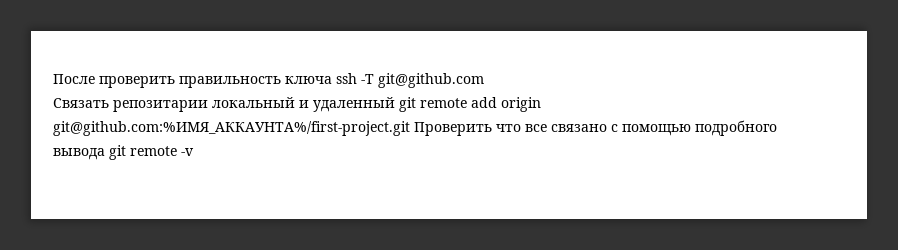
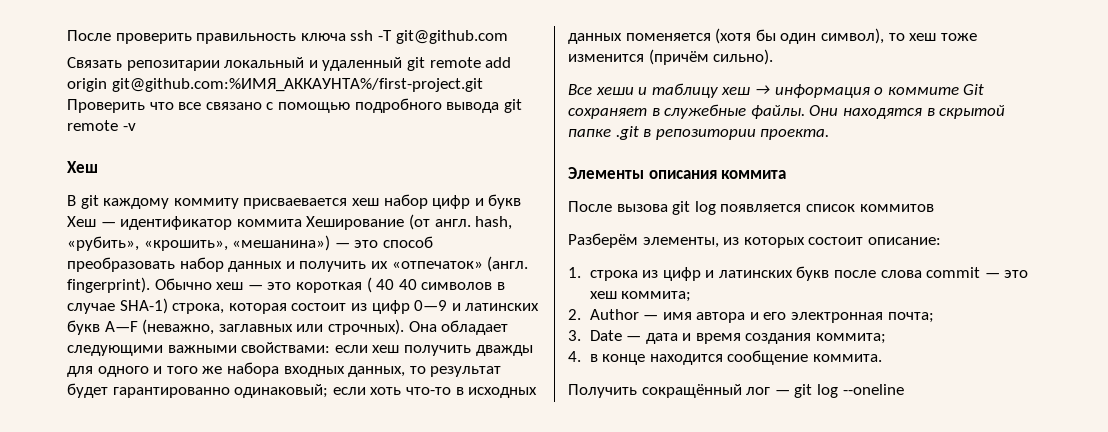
  Связать репозитарии локальный и удаленный git remote add origin git@github.com:%ИМЯ_АККАУНТА%/first-project.git Проверить что все связано с помощью подробного вывода git remote -v
+ Хеш
+ В git каждому коммиту присваевается хеш набор цифр и букв Хеш — идентификатор коммита Хеширование (от англ. hash, «рубить», «крошить», «мешанина») — это способ преобразовать набор данных и получить их «отпечаток» (англ. fingerprint). Обычно хеш — это короткая ( 40 40 символов в случае SHA-1) строка, которая состоит из цифр 0—9 и латинских букв A—F (неважно, заглавных или строчных). Она обладает следующими важными свойствами: если хеш получить дважды для одного и того же набора входных данных, то результат будет гарантированно одинаковый; если хоть что-то в исходных данных поменяется (хотя бы один символ), то хеш тоже изменится (причём сильно).
+ Все хеши и таблицу хеш → информация о коммите Git сохраняет в служебные файлы. Они находятся в скрытой папке .git в репозитории проекта.
+ Элементы описания коммита
+ После вызова git log появляется список коммитов
+ Разберём элементы, из которых состоит описание:
+ 1. строка из цифр и латинских букв после слова commit — это хеш коммита;
+ 2. Author — имя автора и его электронная почта;
+ 3. Date — дата и время создания коммита;
+ 4. в конце находится сообщение коммита.
+ Получить сокращённый лог — git log --oneline

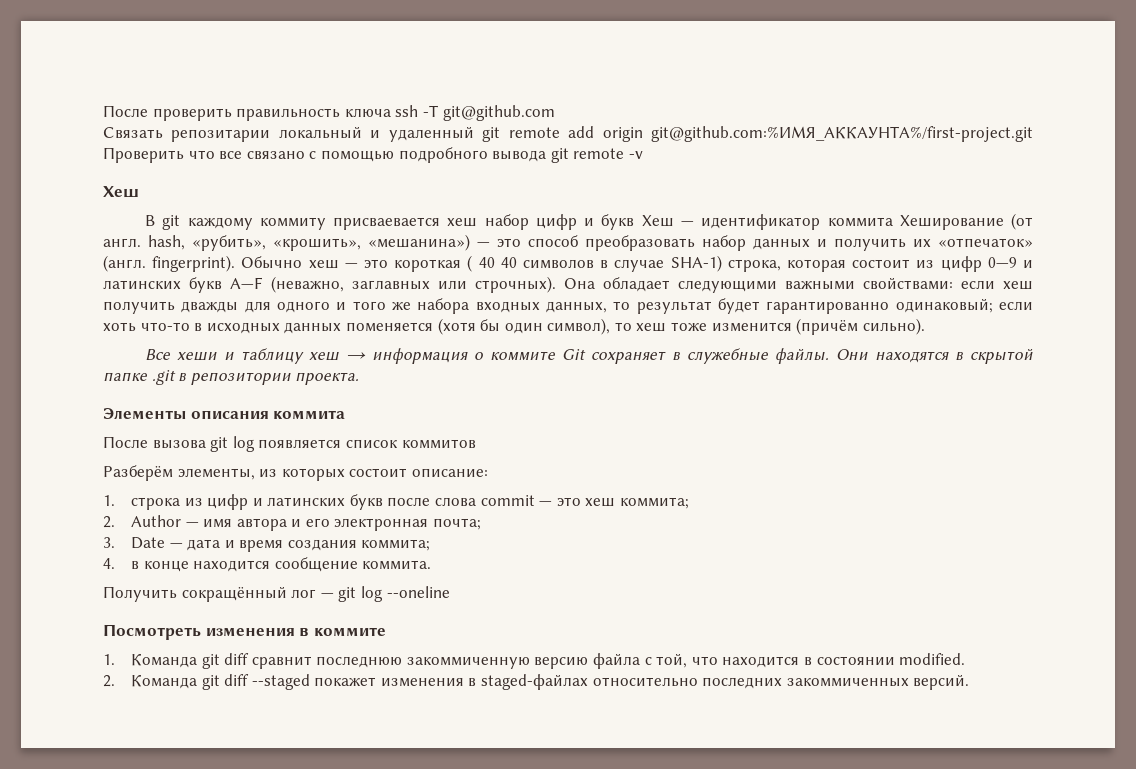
+ Посмотреть изменения в коммите
+ 1. Команда git diff сравнит последнюю закоммиченную версию файла с той, что находится в состоянии modified.
+ 2. Команда git diff --staged покажет изменения в staged-файлах относительно последних закоммиченных версий.

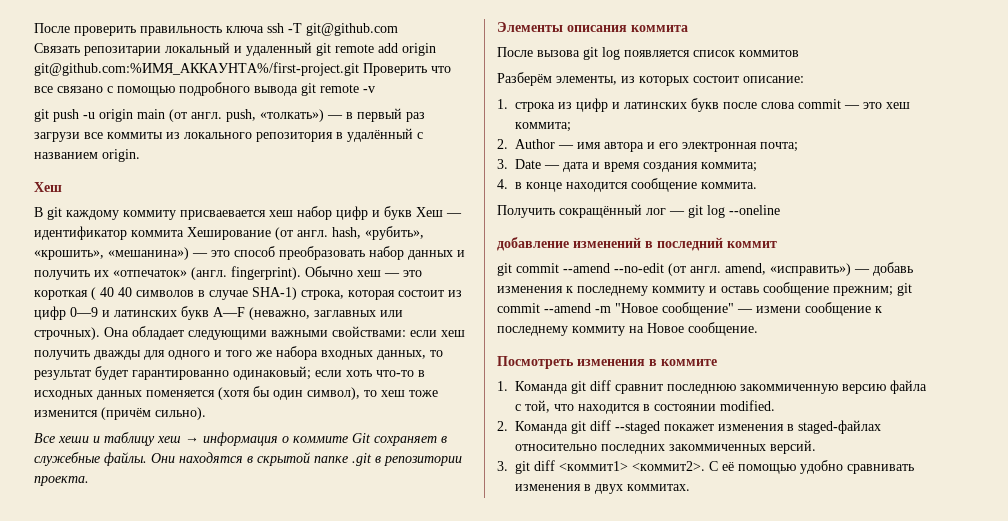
+ git push -u origin main (от англ. push, «толкать») — в первый раз загрузи все коммиты из локального репозитория в удалённый с названием origin.
+ добавление изменений в последний коммит
+ git commit --amend --no-edit (от англ. amend, «исправить») — добавь изменения к последнему коммиту и оставь сообщение прежним; git commit --amend -m "Новое сообщение" — измени сообщение к последнему коммиту на Новое сообщение.
+ 3. git diff <коммит1> <коммит2>. С её помощью удобно сравнивать изменения в двух коммитах.

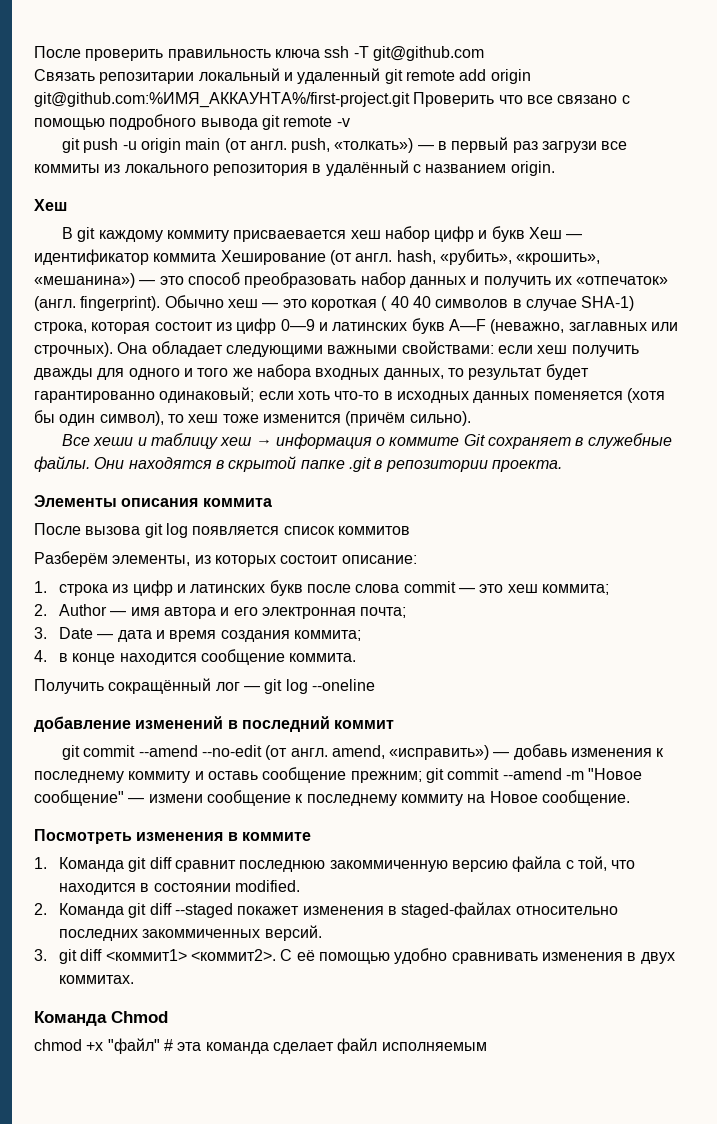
+ Команда Chmod
+ chmod +x "файл" # эта команда сделает файл исполняемым

